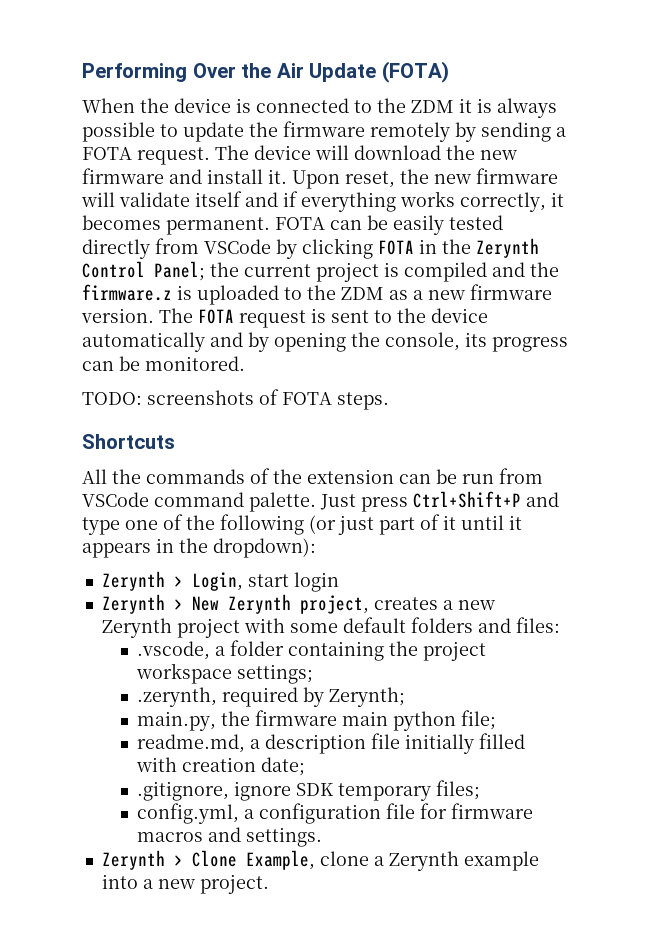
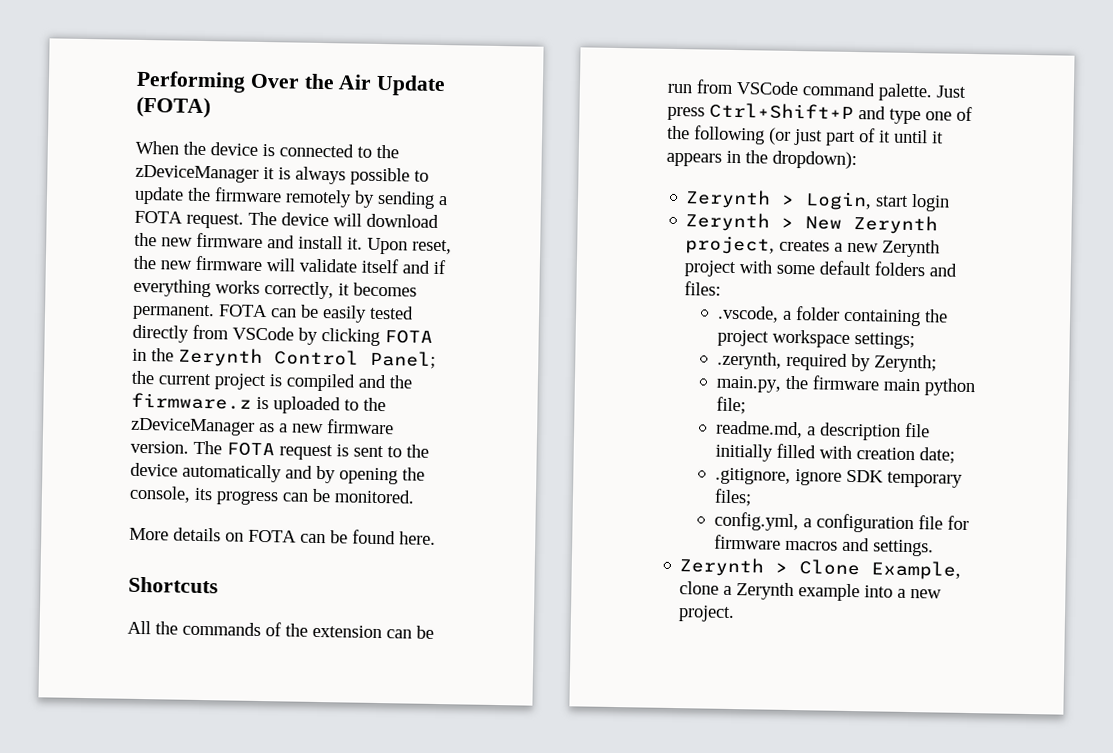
- When the device is connected to the ZDM it is always possible to update the firmware remotely by sending a FOTA request.
+ When the device is connected to the zDeviceManager it is always possible to update the firmware remotely by sending a FOTA request.
- FOTA can be easily tested directly from VSCode by clicking FOTA in the Zerynth Control Panel; the current project is compiled and the firmware.z is uploaded to the ZDM as a new firmware version.
+ FOTA can be easily tested directly from VSCode by clicking FOTA in the Zerynth Control Panel; the current project is compiled and the firmware.z is uploaded to the zDeviceManager as a new firmware version.
- TODO: screenshots of FOTA steps.
+ More details on FOTA can be found here.

